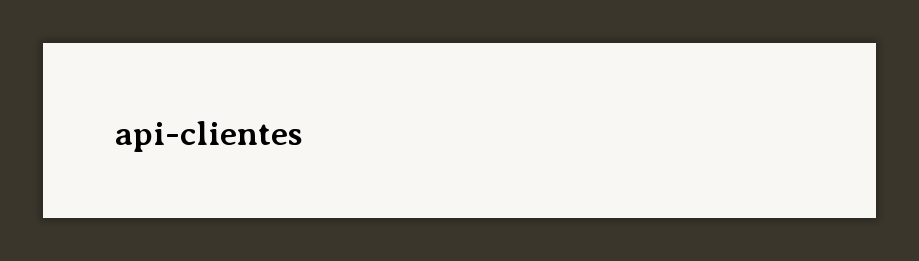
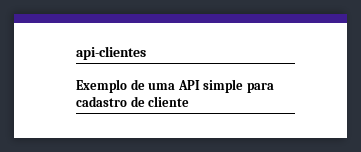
+ Exemplo de uma API simple para cadastro de cliente

